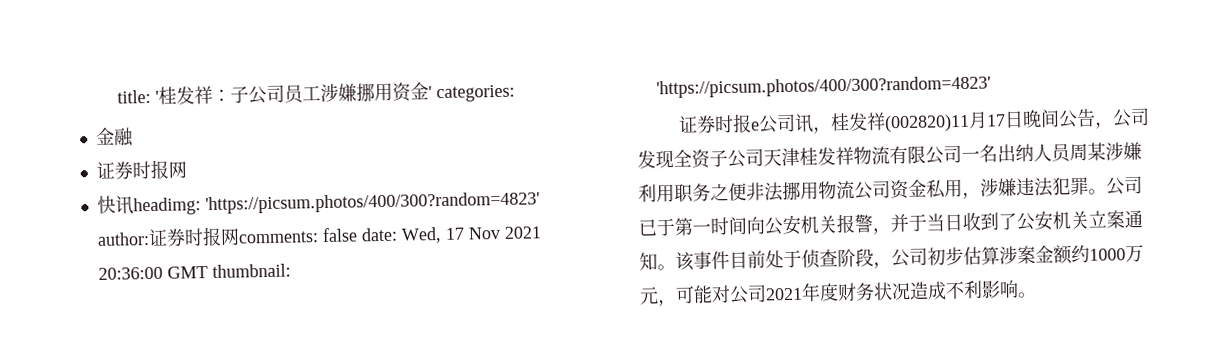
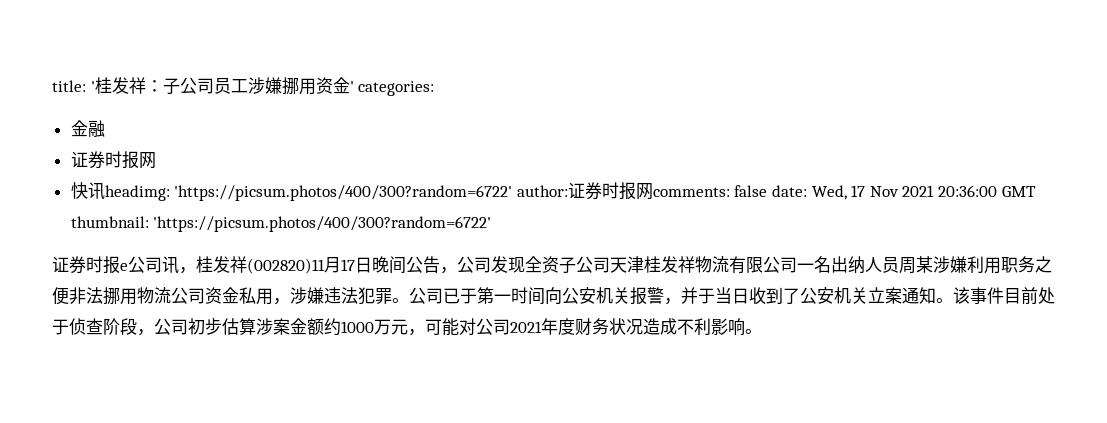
- 快讯headimg: 'https://picsum.photos/400/300?random=4823' author:证券时报网comments: false date: Wed, 17 Nov 2021 20:36:00 GMT thumbnail: 'https://picsum.photos/400/300?random=4823'
+ 快讯headimg: 'https://picsum.photos/400/300?random=6722' author:证券时报网comments: false date: Wed, 17 Nov 2021 20:36:00 GMT thumbnail: 'https://picsum.photos/400/300?random=6722'

